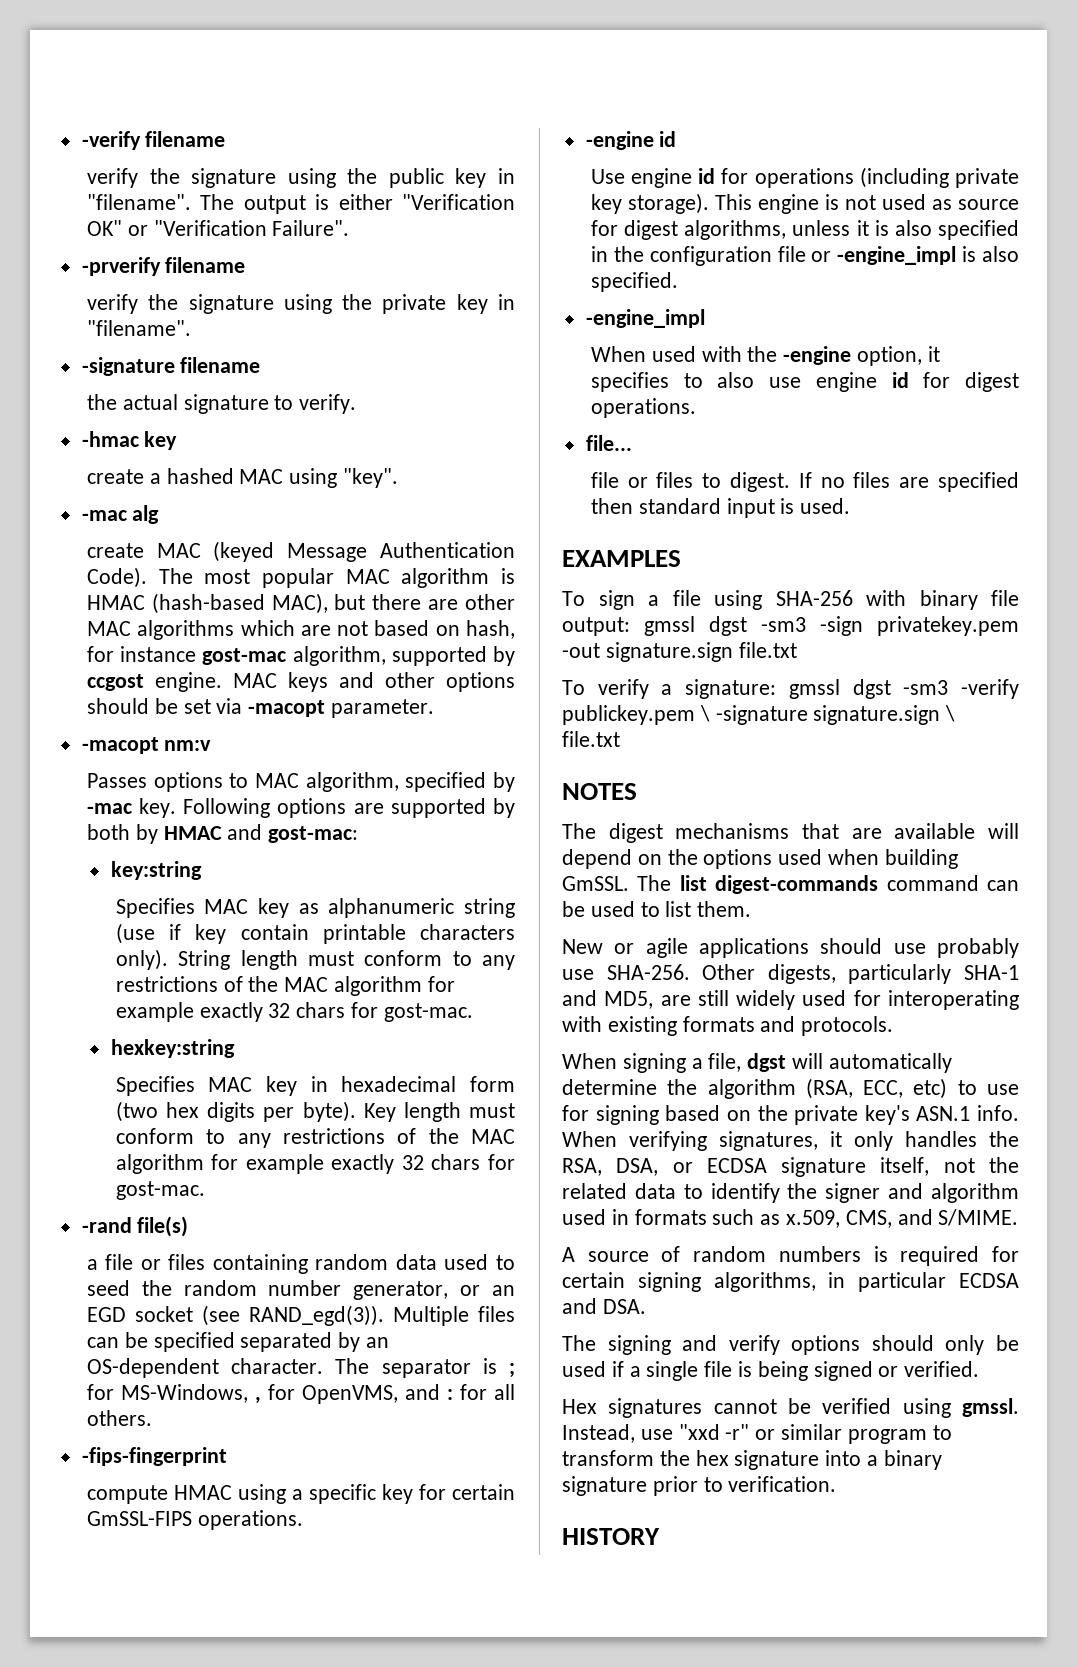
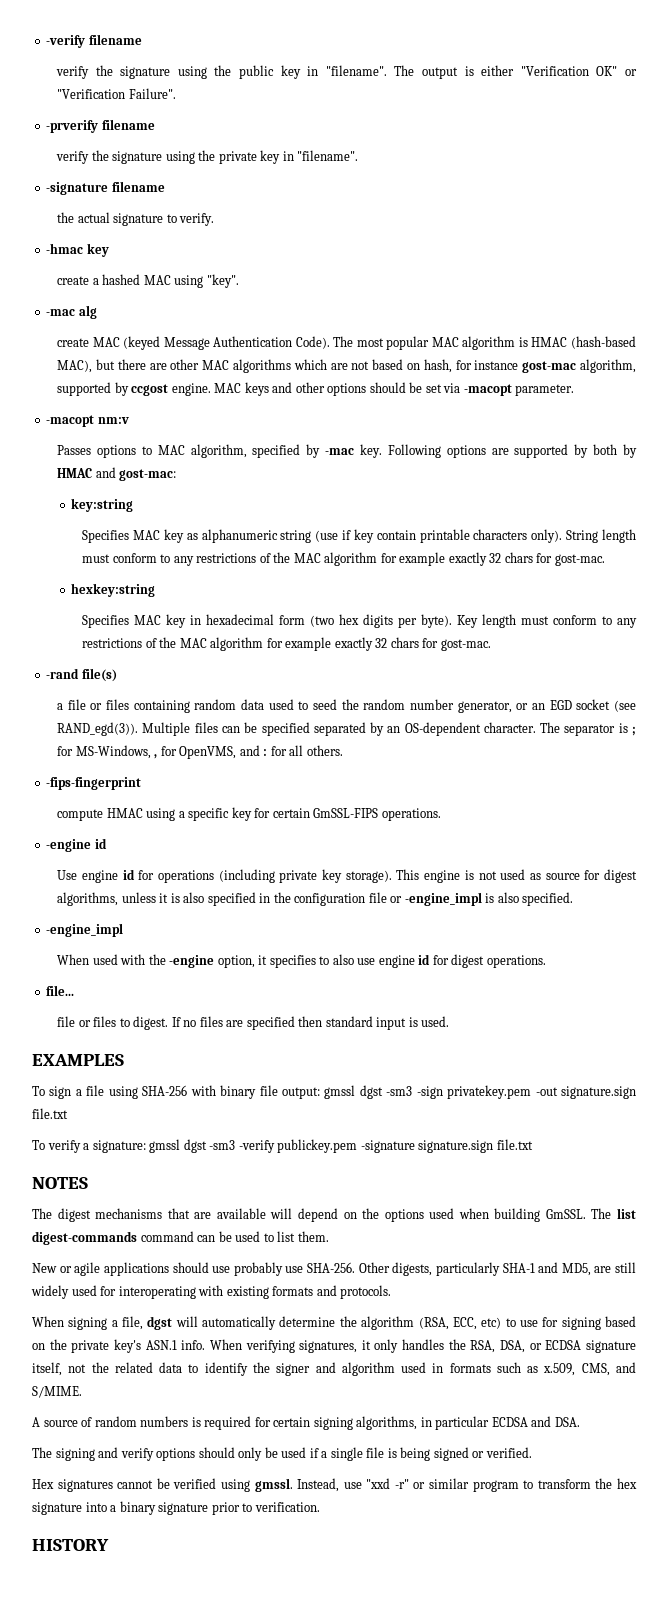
- To verify a signature: gmssl dgst -sm3 -verify publickey.pem \ -signature signature.sign \ file.txt
+ To verify a signature: gmssl dgst -sm3 -verify publickey.pem -signature signature.sign file.txt

